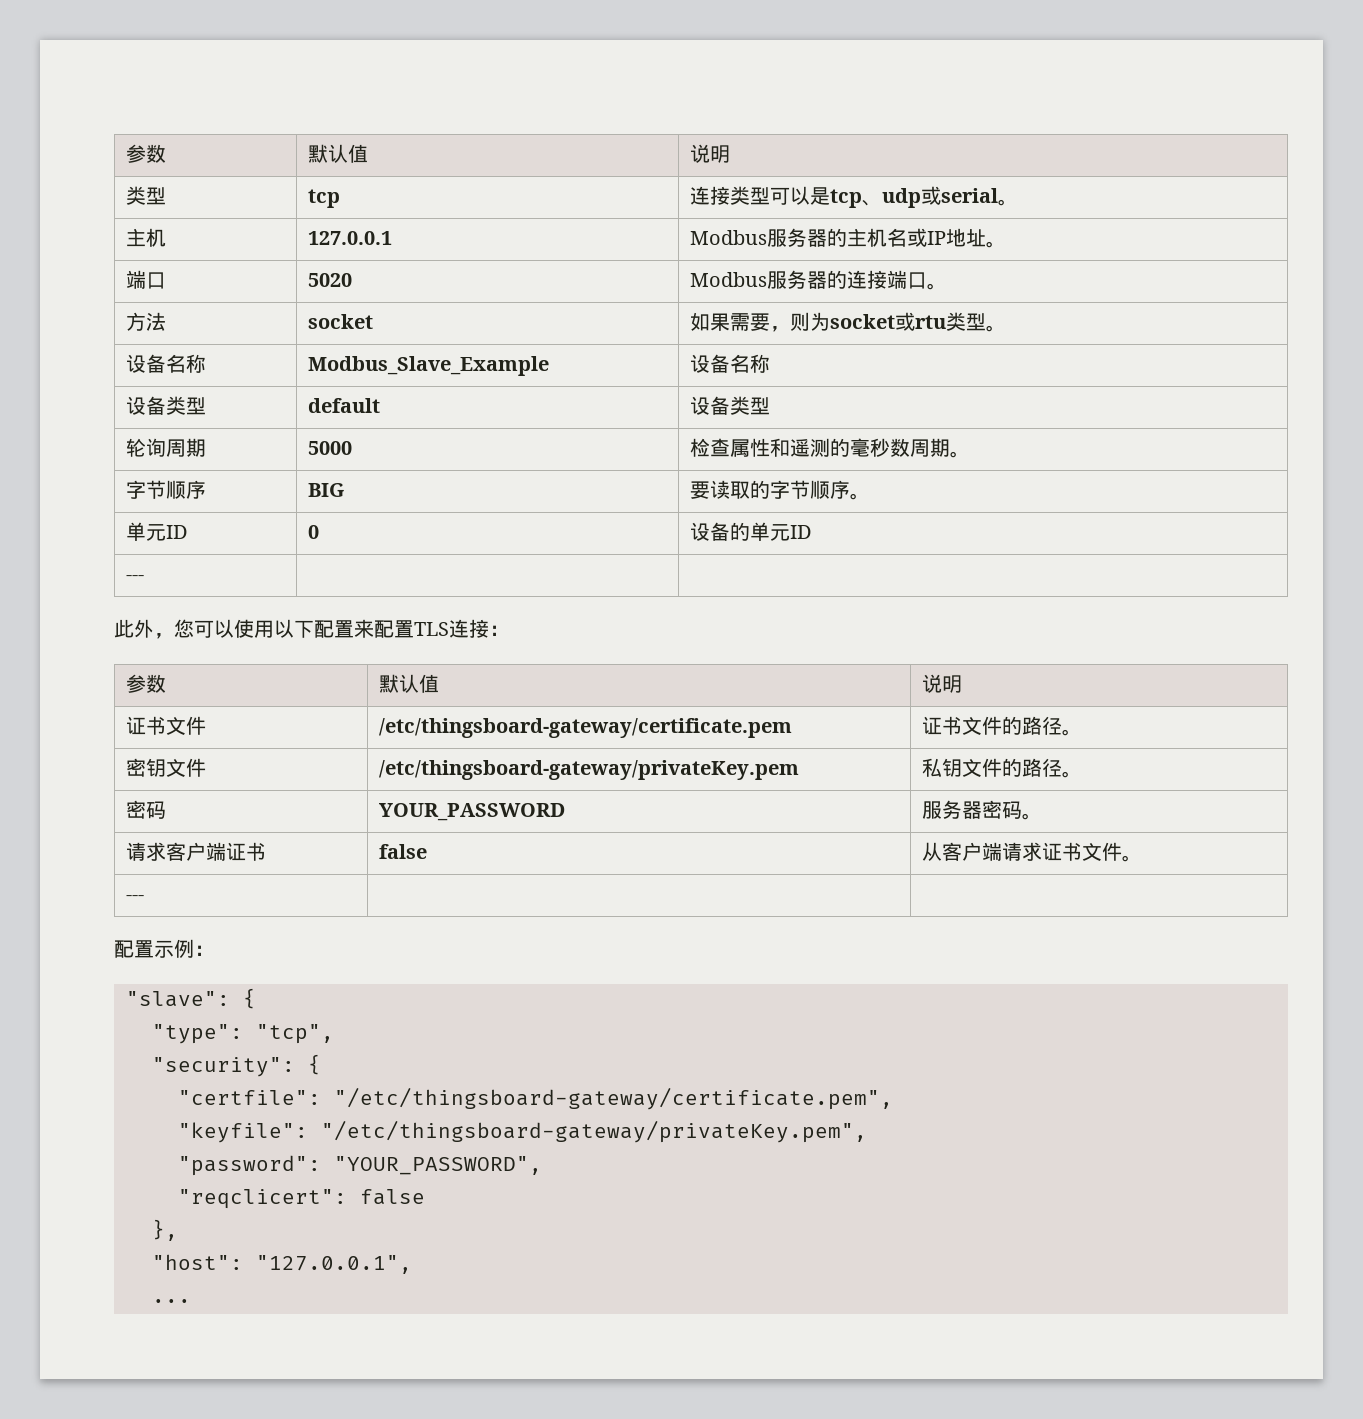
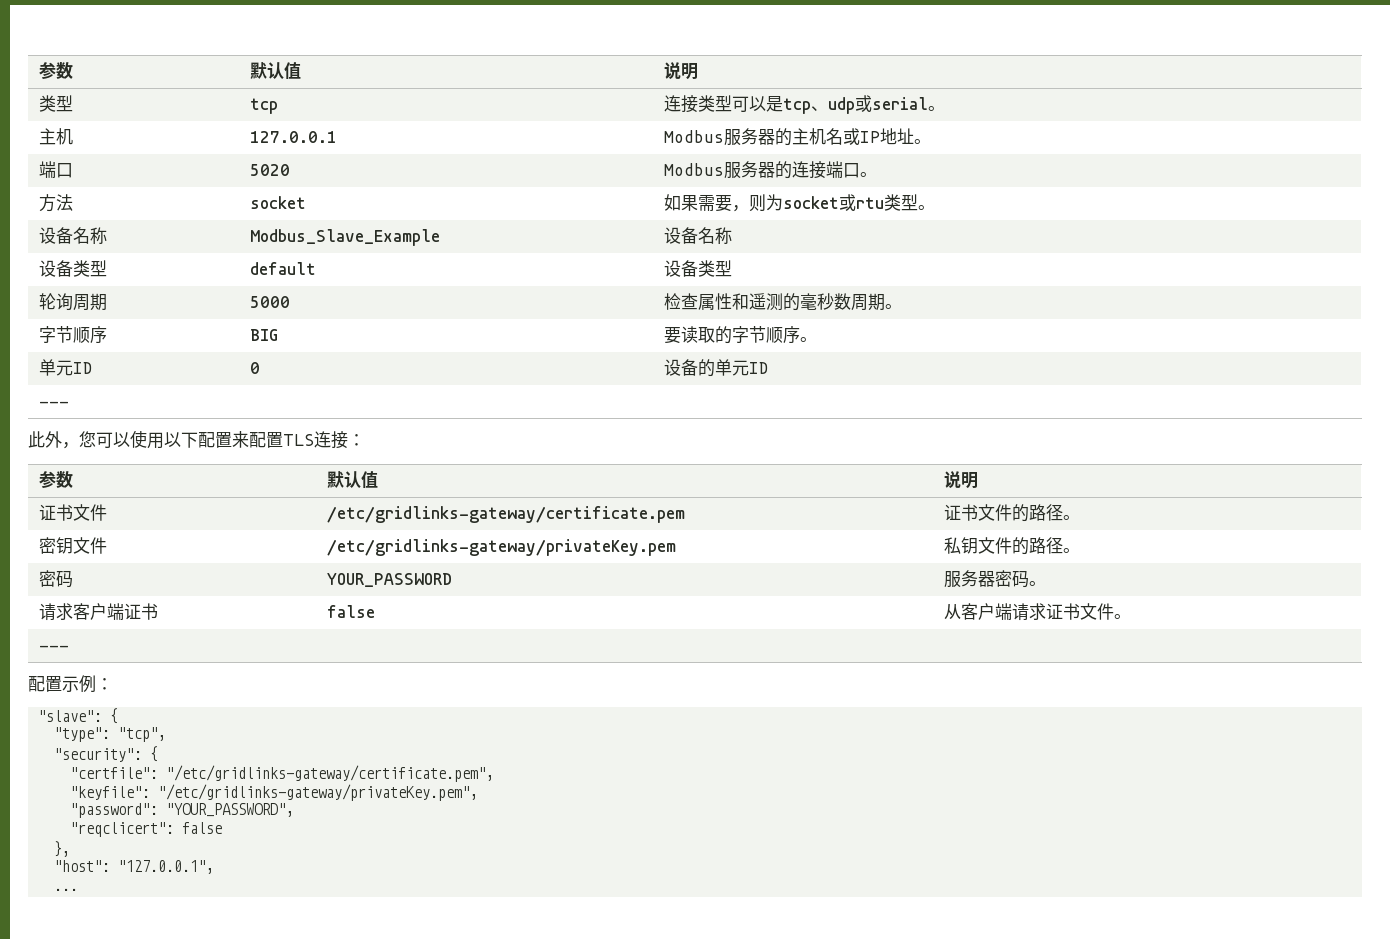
- 证书文件 | /etc/thingsboard-gateway/certificate.pem | 证书文件的路径。
+ 证书文件 | /etc/gridlinks-gateway/certificate.pem | 证书文件的路径。
- 密钥文件 | /etc/thingsboard-gateway/privateKey.pem | 私钥文件的路径。
+ 密钥文件 | /etc/gridlinks-gateway/privateKey.pem | 私钥文件的路径。
- "certfile": "/etc/thingsboard-gateway/certificate.pem",
+ "certfile": "/etc/gridlinks-gateway/certificate.pem",
- "keyfile": "/etc/thingsboard-gateway/privateKey.pem",
+ "keyfile": "/etc/gridlinks-gateway/privateKey.pem",

